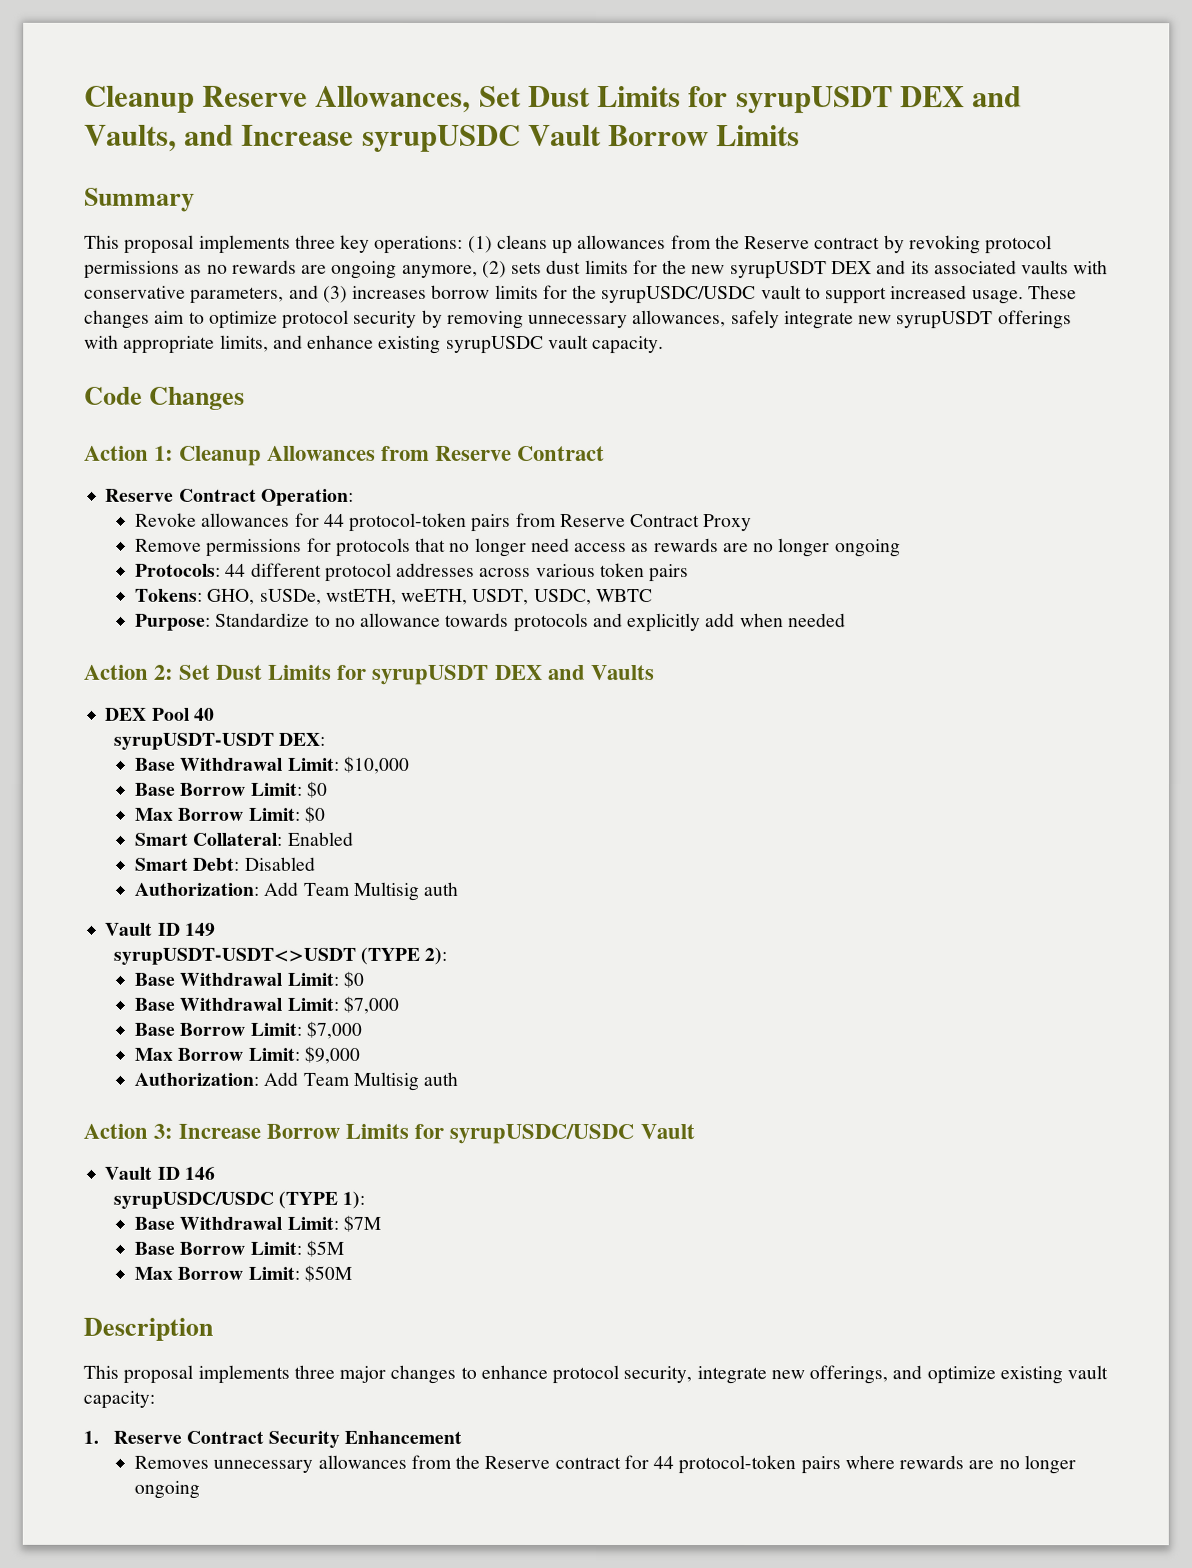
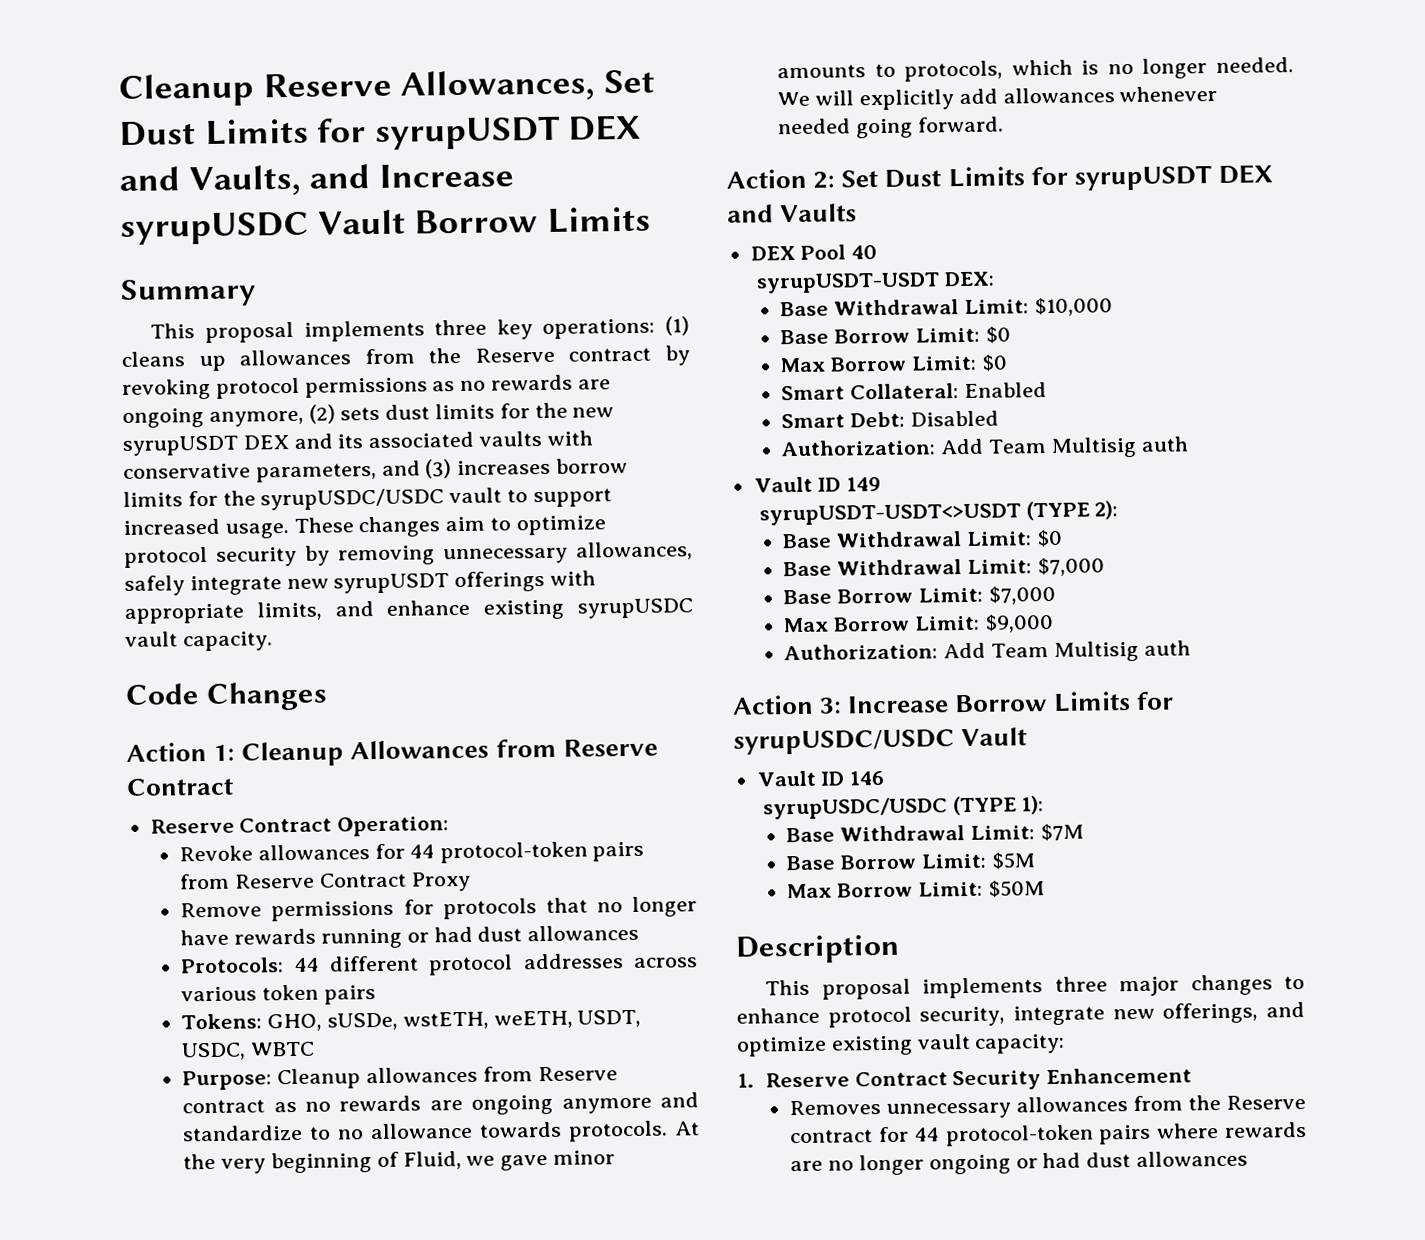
- Remove permissions for protocols that no longer need access as rewards are no longer ongoing
+ Remove permissions for protocols that no longer have rewards running or had dust allowances
- Purpose: Standardize to no allowance towards protocols and explicitly add when needed
+ Purpose: Cleanup allowances from Reserve contract as no rewards are ongoing anymore and standardize to no allowance towards protocols. At the very beginning of Fluid, we gave minor amounts to protocols, which is no longer needed. We will explicitly add allowances whenever needed going forward.
- Removes unnecessary allowances from the Reserve contract for 44 protocol-token pairs where rewards are no longer ongoing
+ Removes unnecessary allowances from the Reserve contract for 44 protocol-token pairs where rewards are no longer ongoing or had dust allowances

